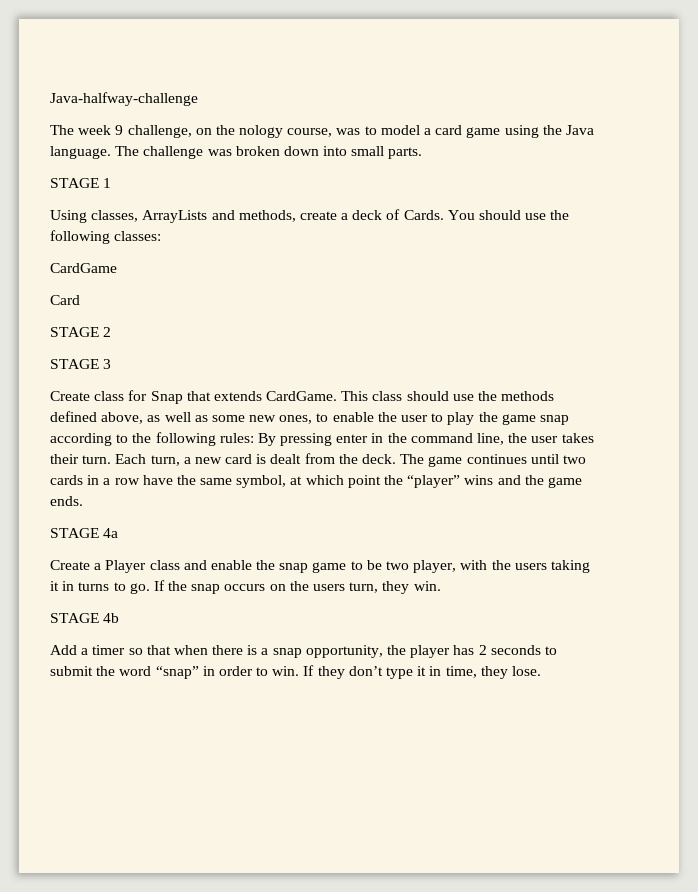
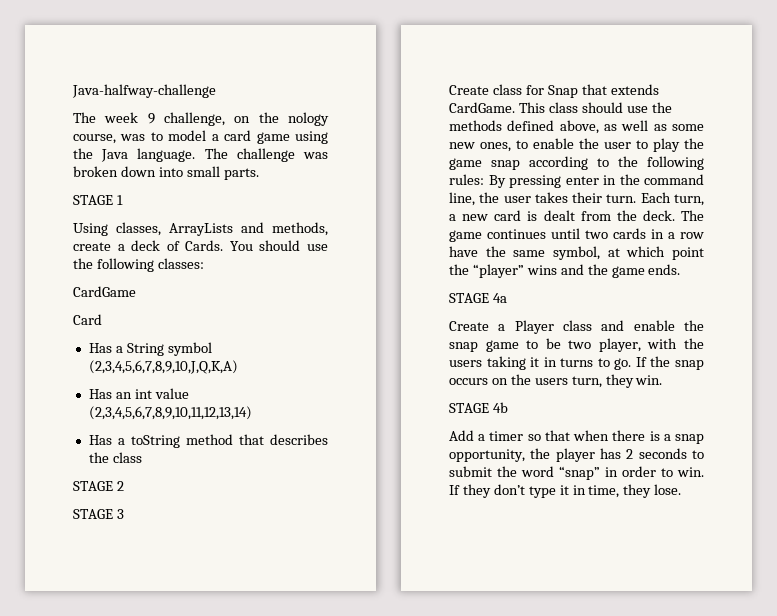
+ Has a String symbol (2,3,4,5,6,7,8,9,10,J,Q,K,A)
+ Has an int value (2,3,4,5,6,7,8,9,10,11,12,13,14)
+ Has a toString method that describes the class

